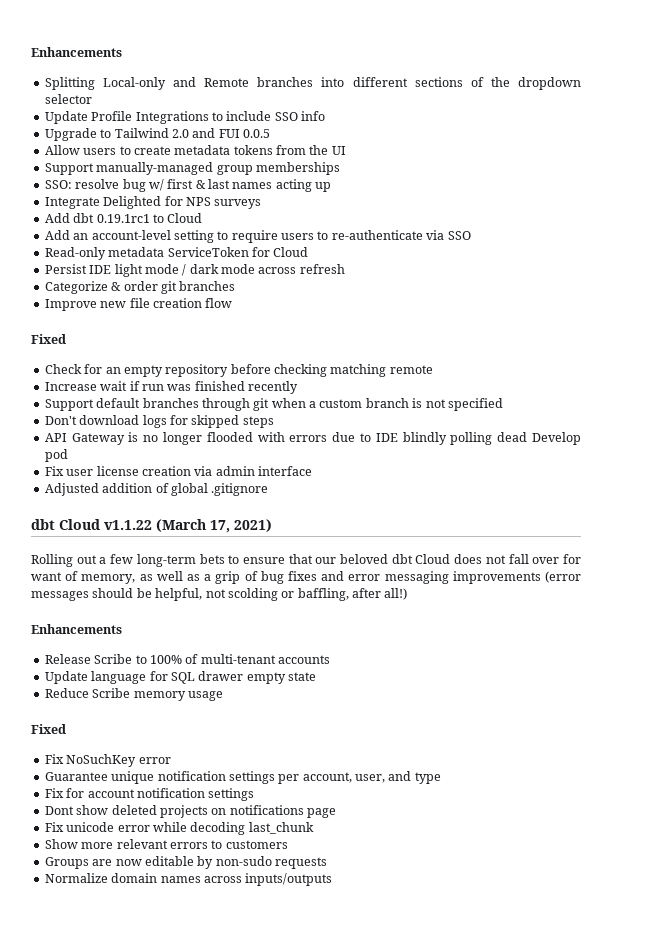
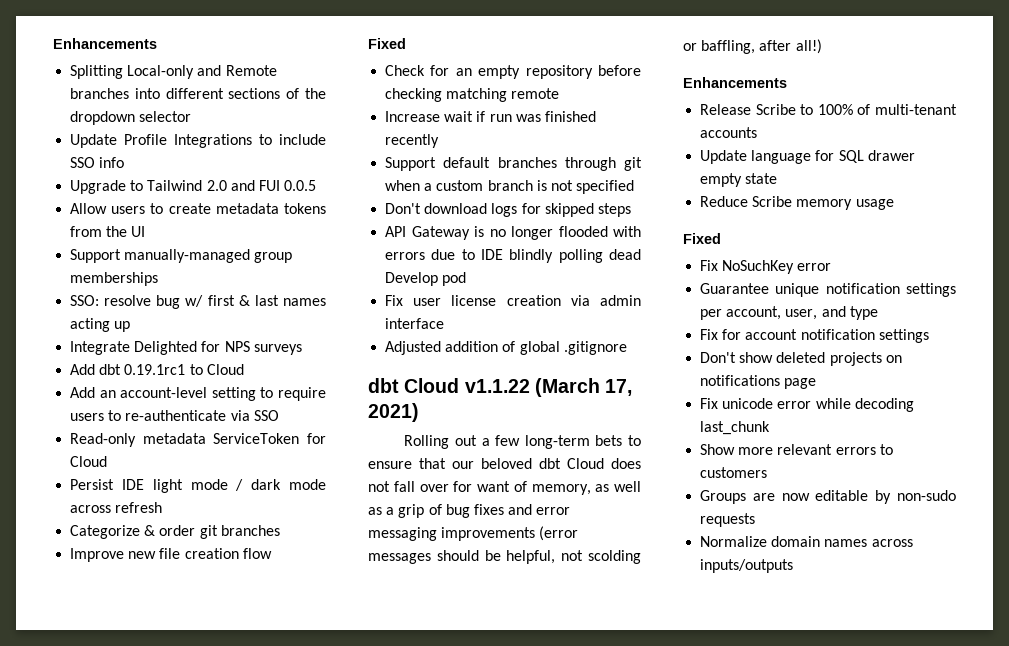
- Dont show deleted projects on notifications page
+ Don't show deleted projects on notifications page

